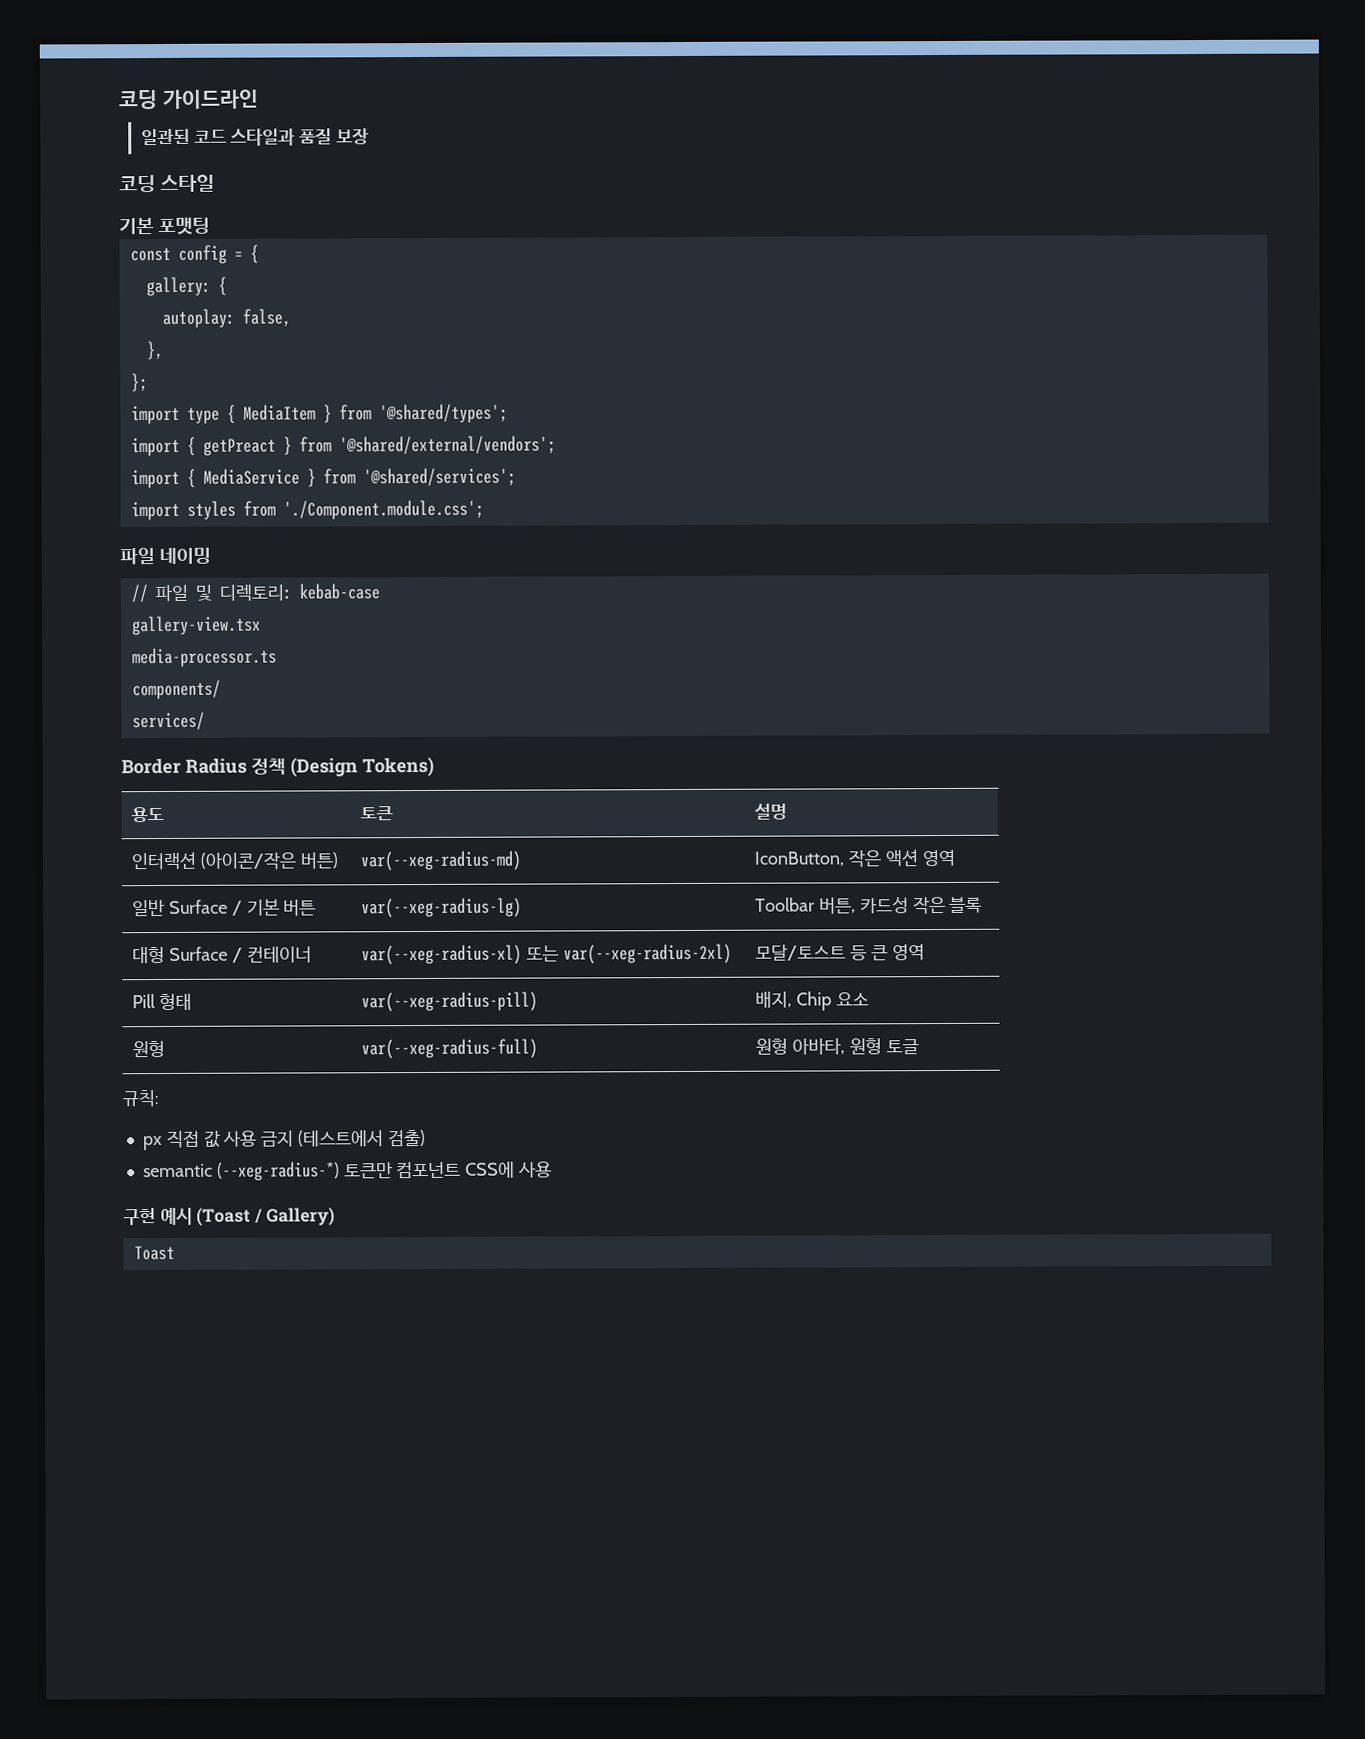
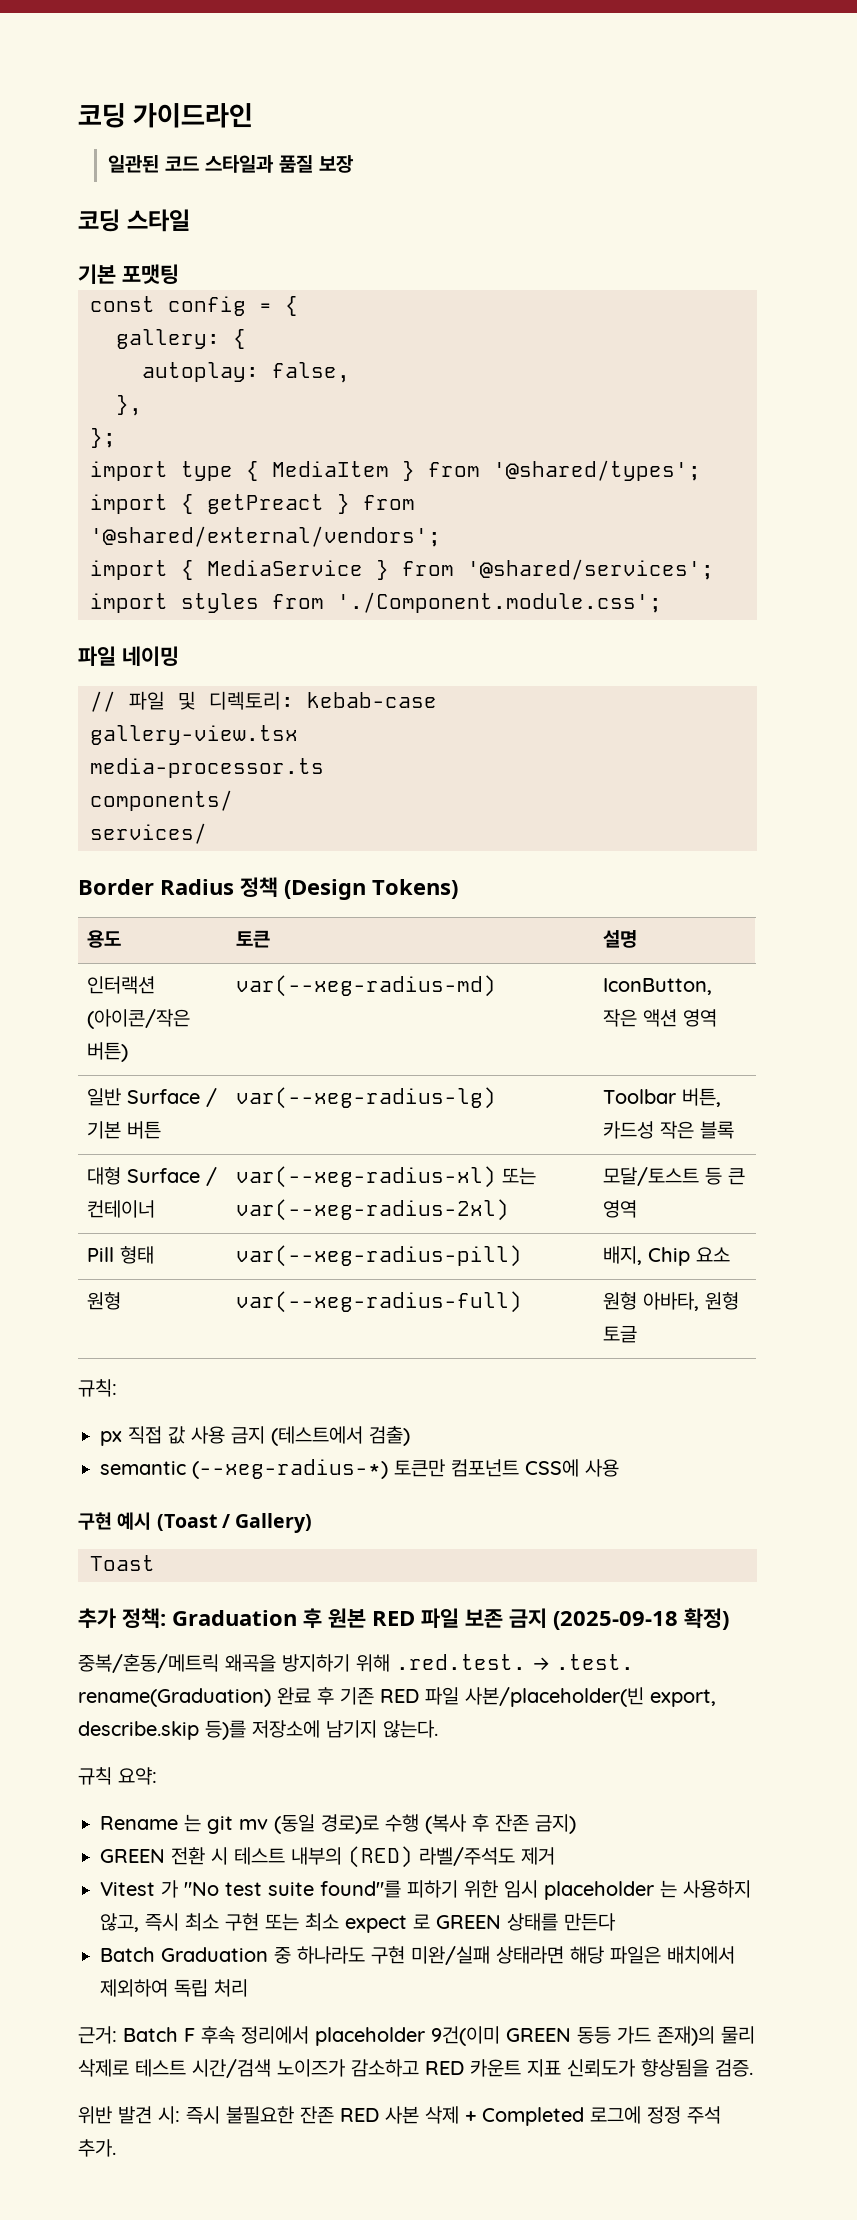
+ 추가 정책: Graduation 후 원본 RED 파일 보존 금지 (2025-09-18 확정)
+ 중복/혼동/메트릭 왜곡을 방지하기 위해 .red.test. → .test. rename(Graduation) 완료 후 기존 RED 파일 사본/placeholder(빈 export, describe.skip 등)를 저장소에 남기지 않는다.
+ 규칙 요약:
+ Rename 는 git mv (동일 경로)로 수행 (복사 후 잔존 금지)
+ GREEN 전환 시 테스트 내부의 (RED) 라벨/주석도 제거
+ Vitest 가 "No test suite found"를 피하기 위한 임시 placeholder 는 사용하지 않고, 즉시 최소 구현 또는 최소 expect 로 GREEN 상태를 만든다
+ Batch Graduation 중 하나라도 구현 미완/실패 상태라면 해당 파일은 배치에서 제외하여 독립 처리
+ 근거: Batch F 후속 정리에서 placeholder 9건(이미 GREEN 동등 가드 존재)의 물리 삭제로 테스트 시간/검색 노이즈가 감소하고 RED 카운트 지표 신뢰도가 향상됨을 검증.
+ 위반 발견 시: 즉시 불필요한 잔존 RED 사본 삭제 + Completed 로그에 정정 주석 추가.

